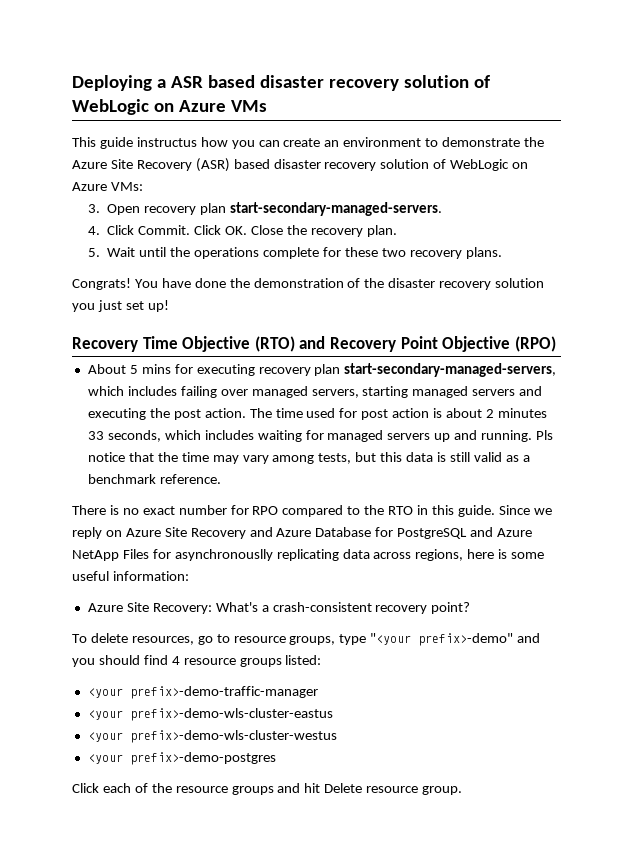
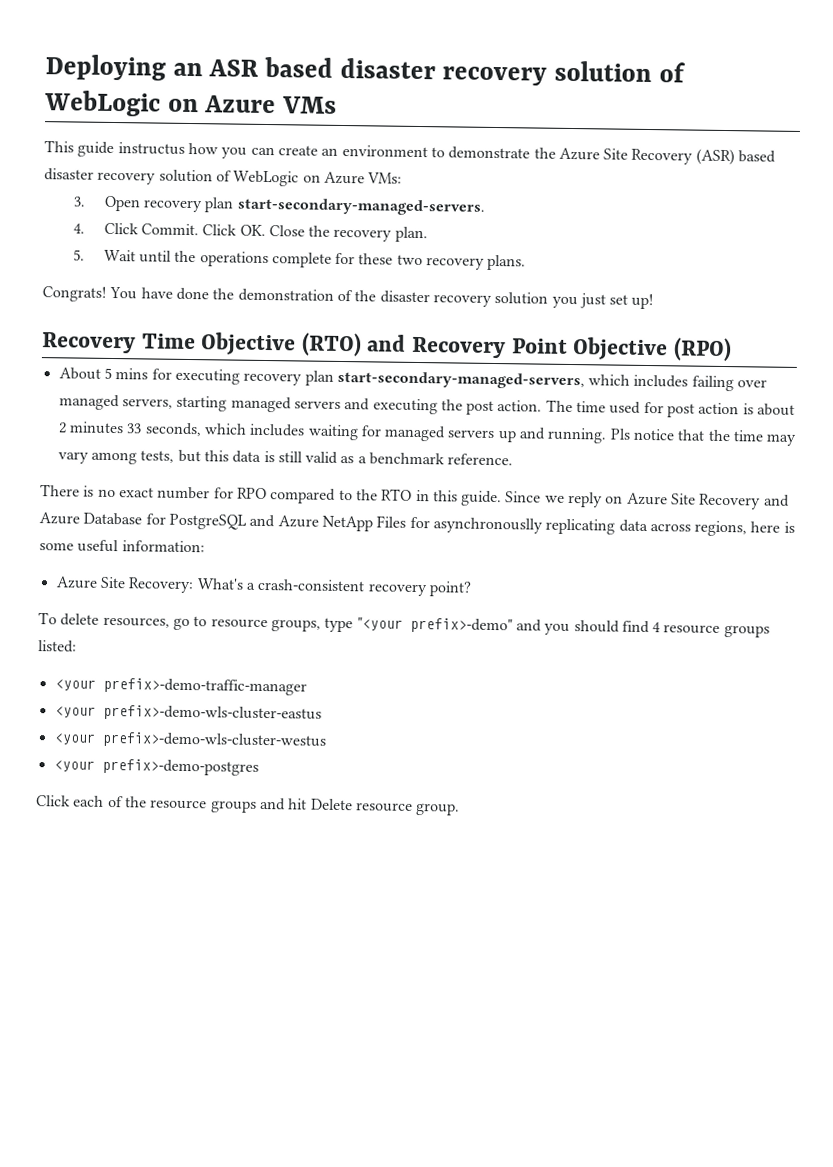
- Deploying a ASR based disaster recovery solution of WebLogic on Azure VMs
+ Deploying an ASR based disaster recovery solution of WebLogic on Azure VMs

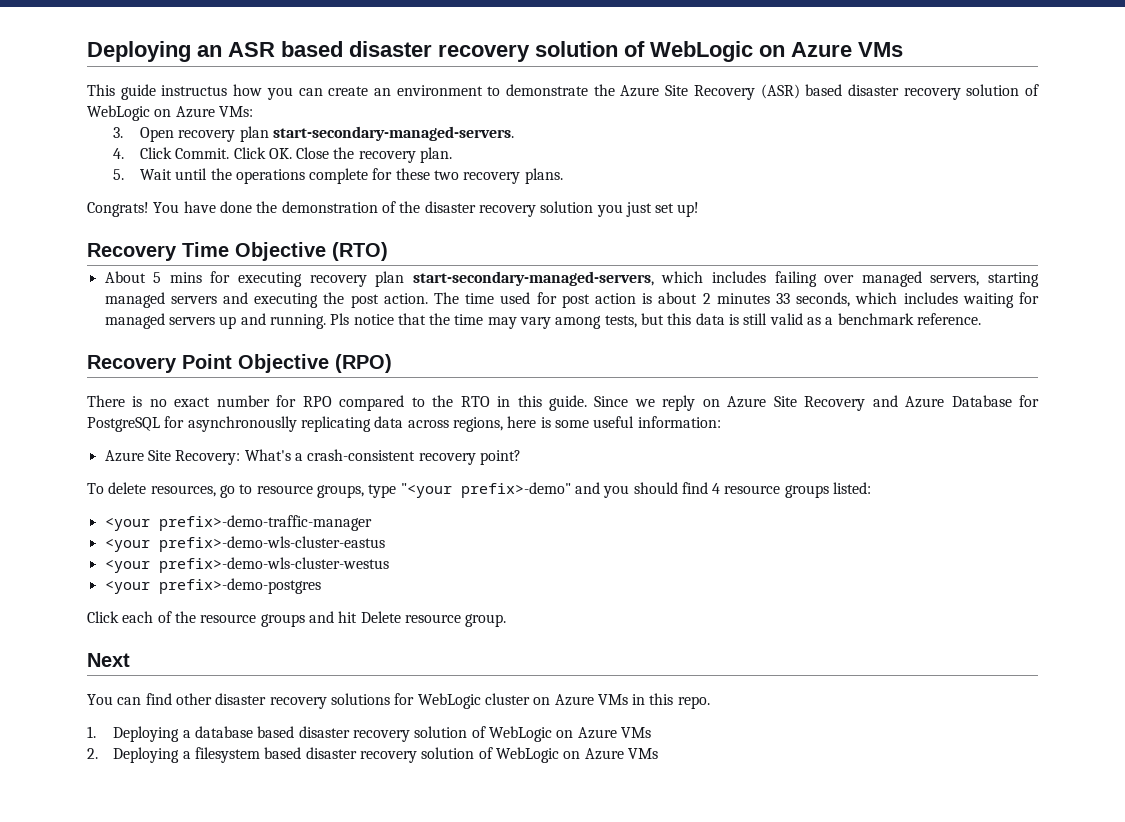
- Recovery Time Objective (RTO) and Recovery Point Objective (RPO)
+ Recovery Time Objective (RTO)
+ Recovery Point Objective (RPO)
- Since we reply on Azure Site Recovery and Azure Database for PostgreSQL and Azure NetApp Files for asynchronouslly replicating data across regions, here is some useful information:
+ Since we reply on Azure Site Recovery and Azure Database for PostgreSQL for asynchronouslly replicating data across regions, here is some useful information:
+ Next
+ You can find other disaster recovery solutions for WebLogic cluster on Azure VMs in this repo.
+ 1. Deploying a database based disaster recovery solution of WebLogic on Azure VMs
+ 2. Deploying a filesystem based disaster recovery solution of WebLogic on Azure VMs

